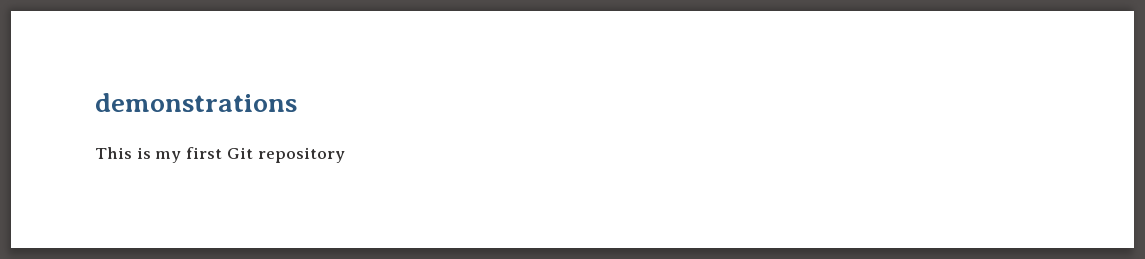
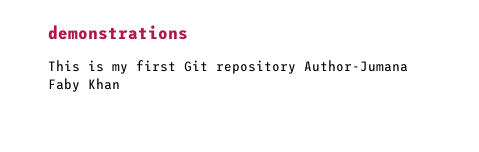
- This is my first Git repository
+ This is my first Git repository Author-Jumana Faby Khan

